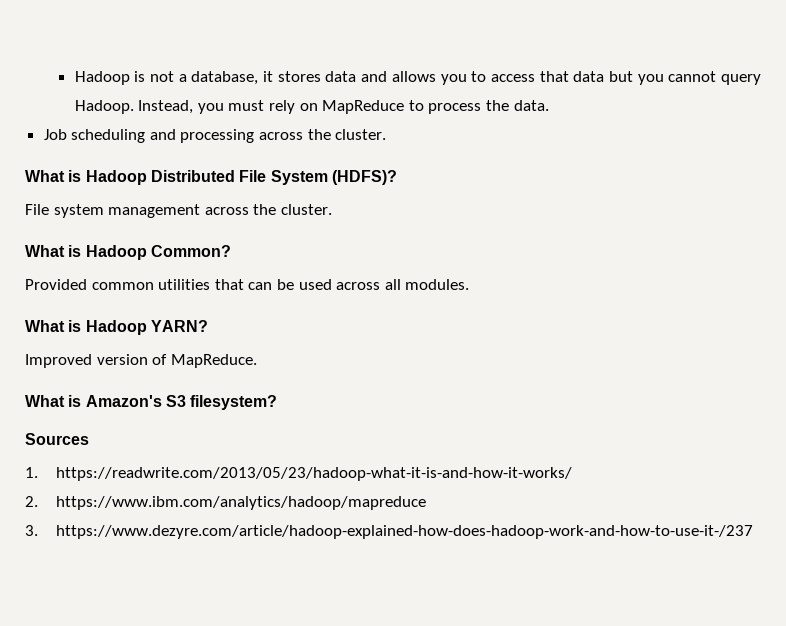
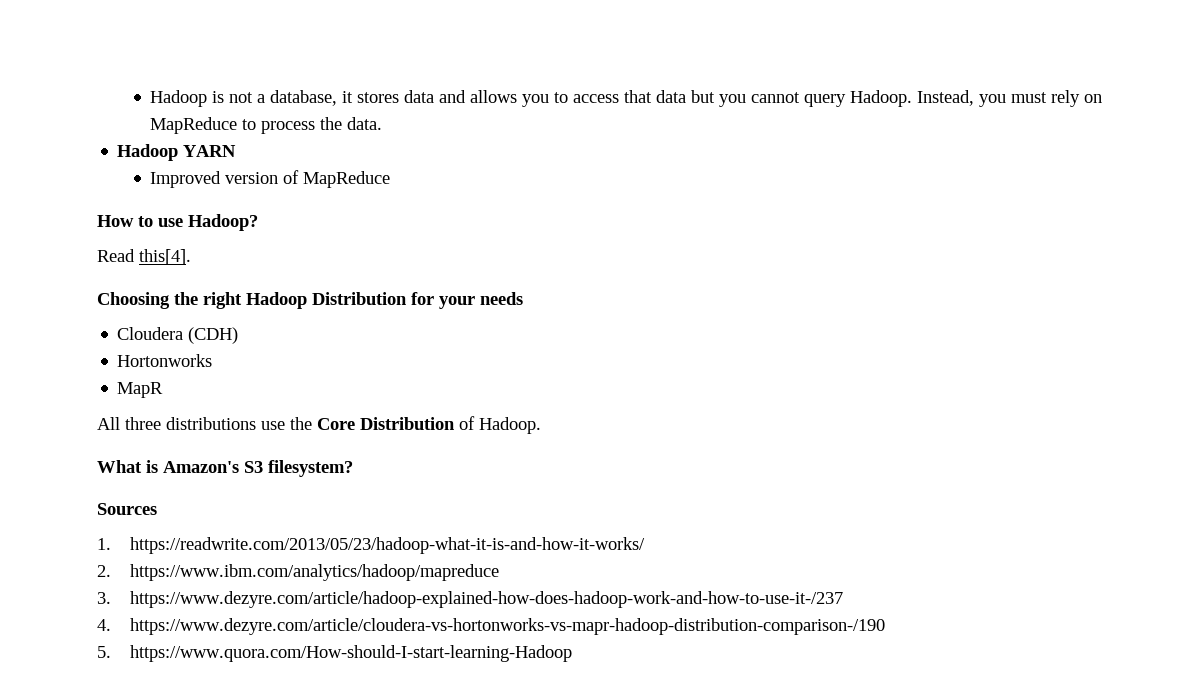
- Job scheduling and processing across the cluster.
- What is Hadoop Distributed File System (HDFS)?
- File system management across the cluster.
- What is Hadoop Common?
- Provided common utilities that can be used across all modules.
- What is Hadoop YARN?
- Improved version of MapReduce.
+ Hadoop YARN
+ Improved version of MapReduce
+ How to use Hadoop?
+ Read this[4].
+ Choosing the right Hadoop Distribution for your needs
+ Cloudera (CDH)
+ Hortonworks
+ MapR
+ All three distributions use the Core Distribution of Hadoop.
+ 4. https://www.dezyre.com/article/cloudera-vs-hortonworks-vs-mapr-hadoop-distribution-comparison-/190
+ 5. https://www.quora.com/How-should-I-start-learning-Hadoop

